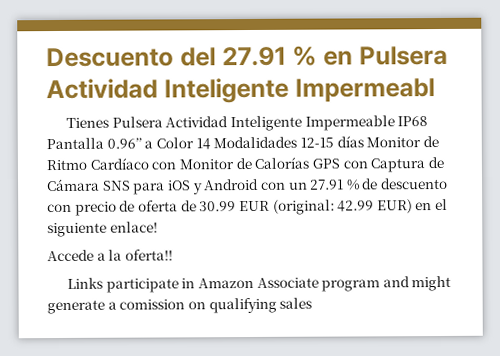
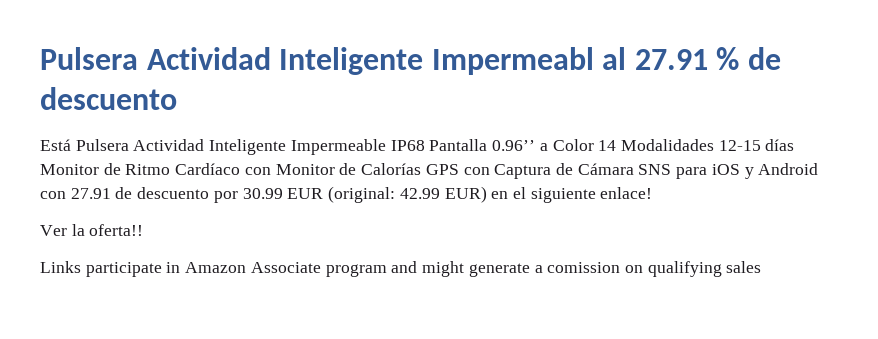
- Descuento del 27.91 % en Pulsera Actividad Inteligente Impermeabl
- Tienes Pulsera Actividad Inteligente Impermeable IP68 Pantalla 0.96’’ a Color 14 Modalidades 12-15 días Monitor de Ritmo Cardíaco con Monitor de Calorías GPS con Captura de Cámara SNS para iOS y Android con un 27.91 % de descuento con precio de oferta de 30.99 EUR (original: 42.99 EUR) en el siguiente enlace!
+ Pulsera Actividad Inteligente Impermeabl al 27.91 % de descuento
+ Está Pulsera Actividad Inteligente Impermeable IP68 Pantalla 0.96’’ a Color 14 Modalidades 12-15 días Monitor de Ritmo Cardíaco con Monitor de Calorías GPS con Captura de Cámara SNS para iOS y Android con 27.91 de descuento por 30.99 EUR (original: 42.99 EUR) en el siguiente enlace!
- Accede a la oferta!!
+ Ver la oferta!!

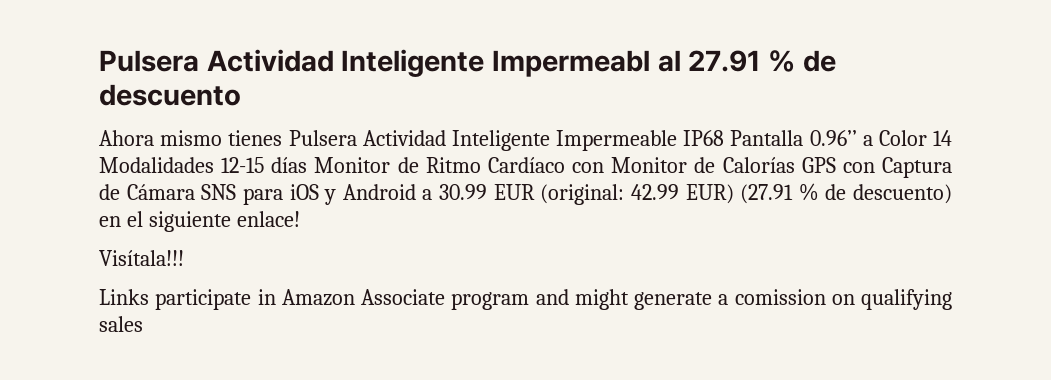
- Está Pulsera Actividad Inteligente Impermeable IP68 Pantalla 0.96’’ a Color 14 Modalidades 12-15 días Monitor de Ritmo Cardíaco con Monitor de Calorías GPS con Captura de Cámara SNS para iOS y Android con 27.91 de descuento por 30.99 EUR (original: 42.99 EUR) en el siguiente enlace!
+ Ahora mismo tienes Pulsera Actividad Inteligente Impermeable IP68 Pantalla 0.96’’ a Color 14 Modalidades 12-15 días Monitor de Ritmo Cardíaco con Monitor de Calorías GPS con Captura de Cámara SNS para iOS y Android a 30.99 EUR (original: 42.99 EUR) (27.91 % de descuento) en el siguiente enlace!
- Ver la oferta!!
+ Visítala!!!

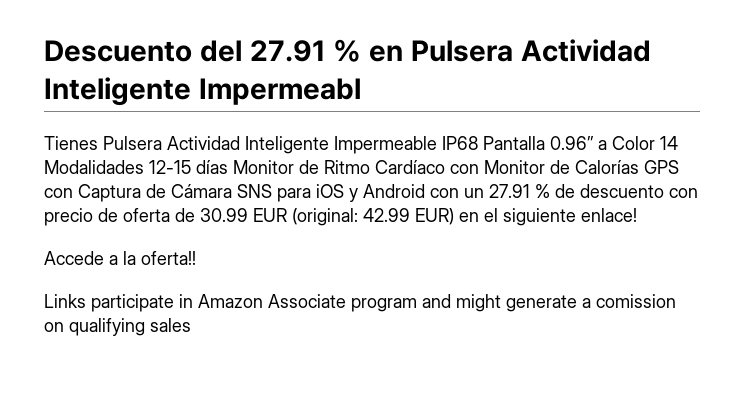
- Pulsera Actividad Inteligente Impermeabl al 27.91 % de descuento
- Ahora mismo tienes Pulsera Actividad Inteligente Impermeable IP68 Pantalla 0.96’’ a Color 14 Modalidades 12-15 días Monitor de Ritmo Cardíaco con Monitor de Calorías GPS con Captura de Cámara SNS para iOS y Android a 30.99 EUR (original: 42.99 EUR) (27.91 % de descuento) en el siguiente enlace!
+ Descuento del 27.91 % en Pulsera Actividad Inteligente Impermeabl
+ Tienes Pulsera Actividad Inteligente Impermeable IP68 Pantalla 0.96’’ a Color 14 Modalidades 12-15 días Monitor de Ritmo Cardíaco con Monitor de Calorías GPS con Captura de Cámara SNS para iOS y Android con un 27.91 % de descuento con precio de oferta de 30.99 EUR (original: 42.99 EUR) en el siguiente enlace!
- Visítala!!!
+ Accede a la oferta!!

